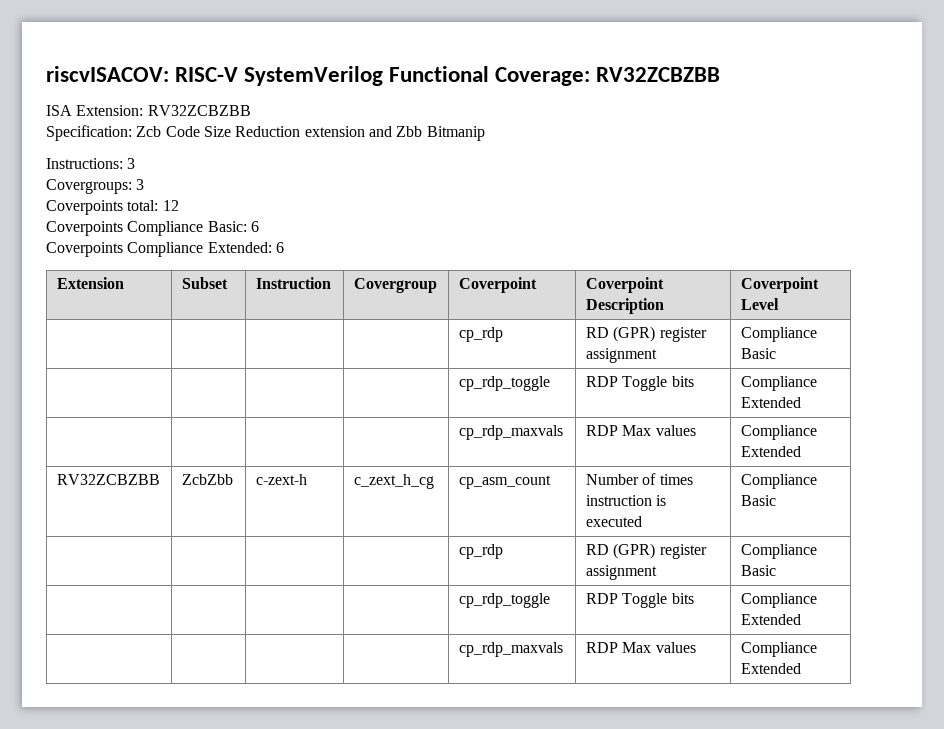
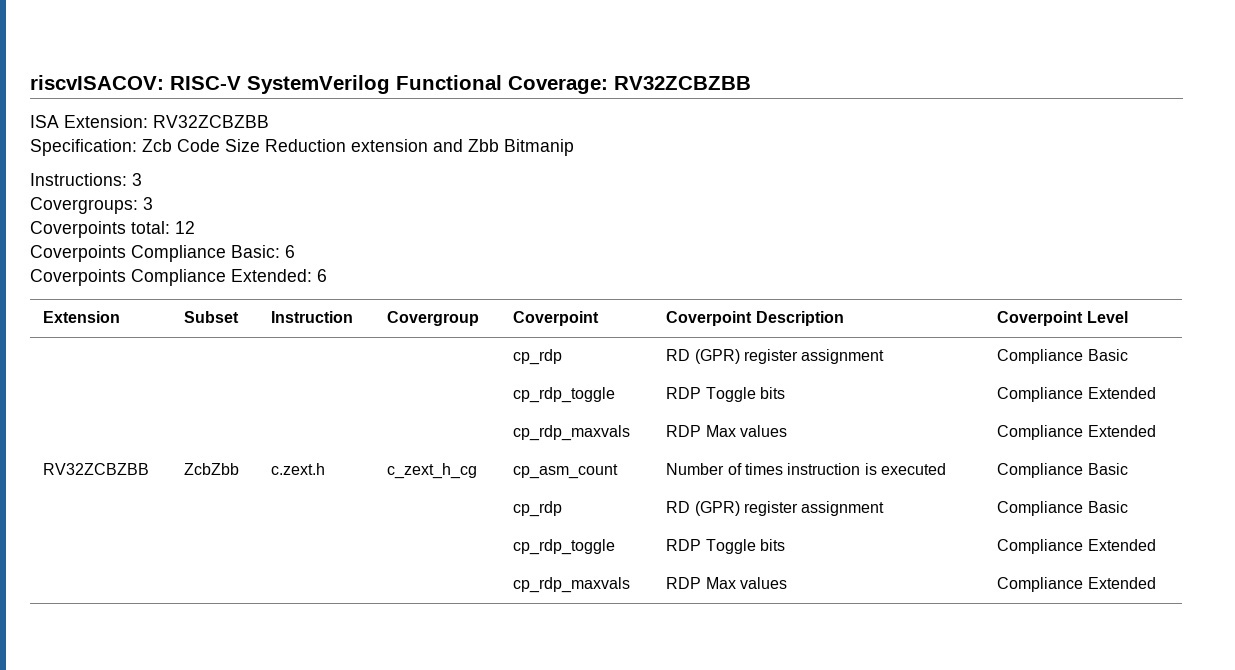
- RV32ZCBZBB | ZcbZbb | c-zext-h | c_zext_h_cg | cp_asm_count | Number of times instruction is executed | Compliance Basic
+ RV32ZCBZBB | ZcbZbb | c.zext.h | c_zext_h_cg | cp_asm_count | Number of times instruction is executed | Compliance Basic

